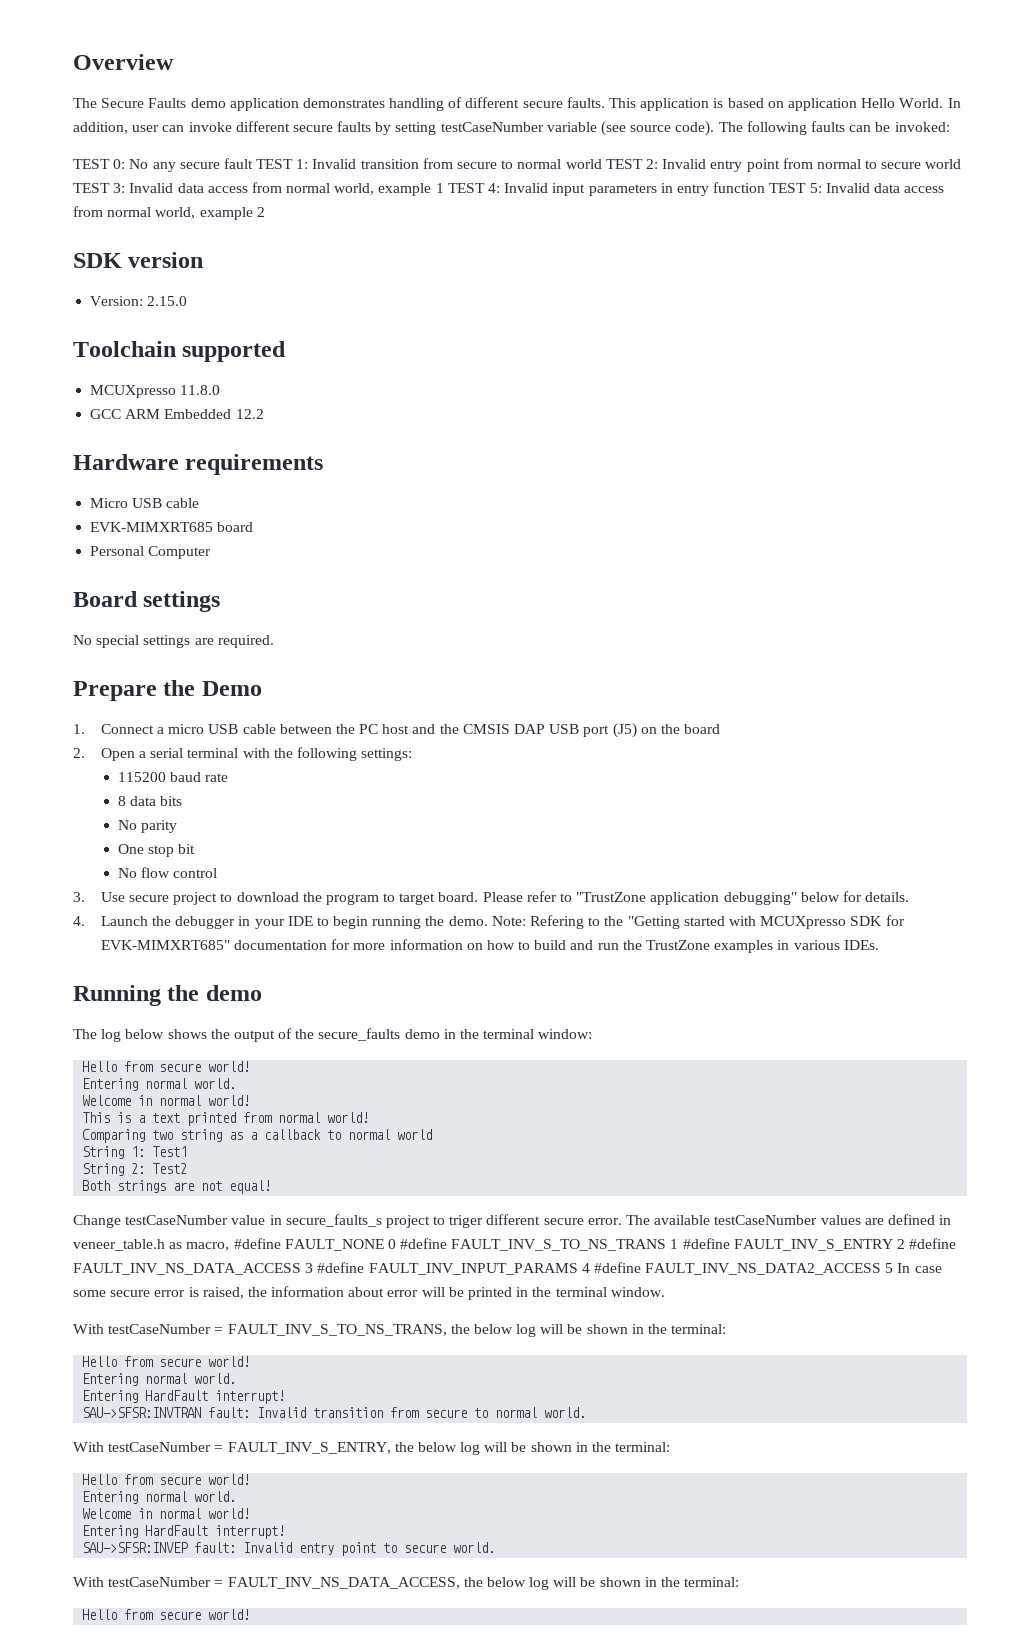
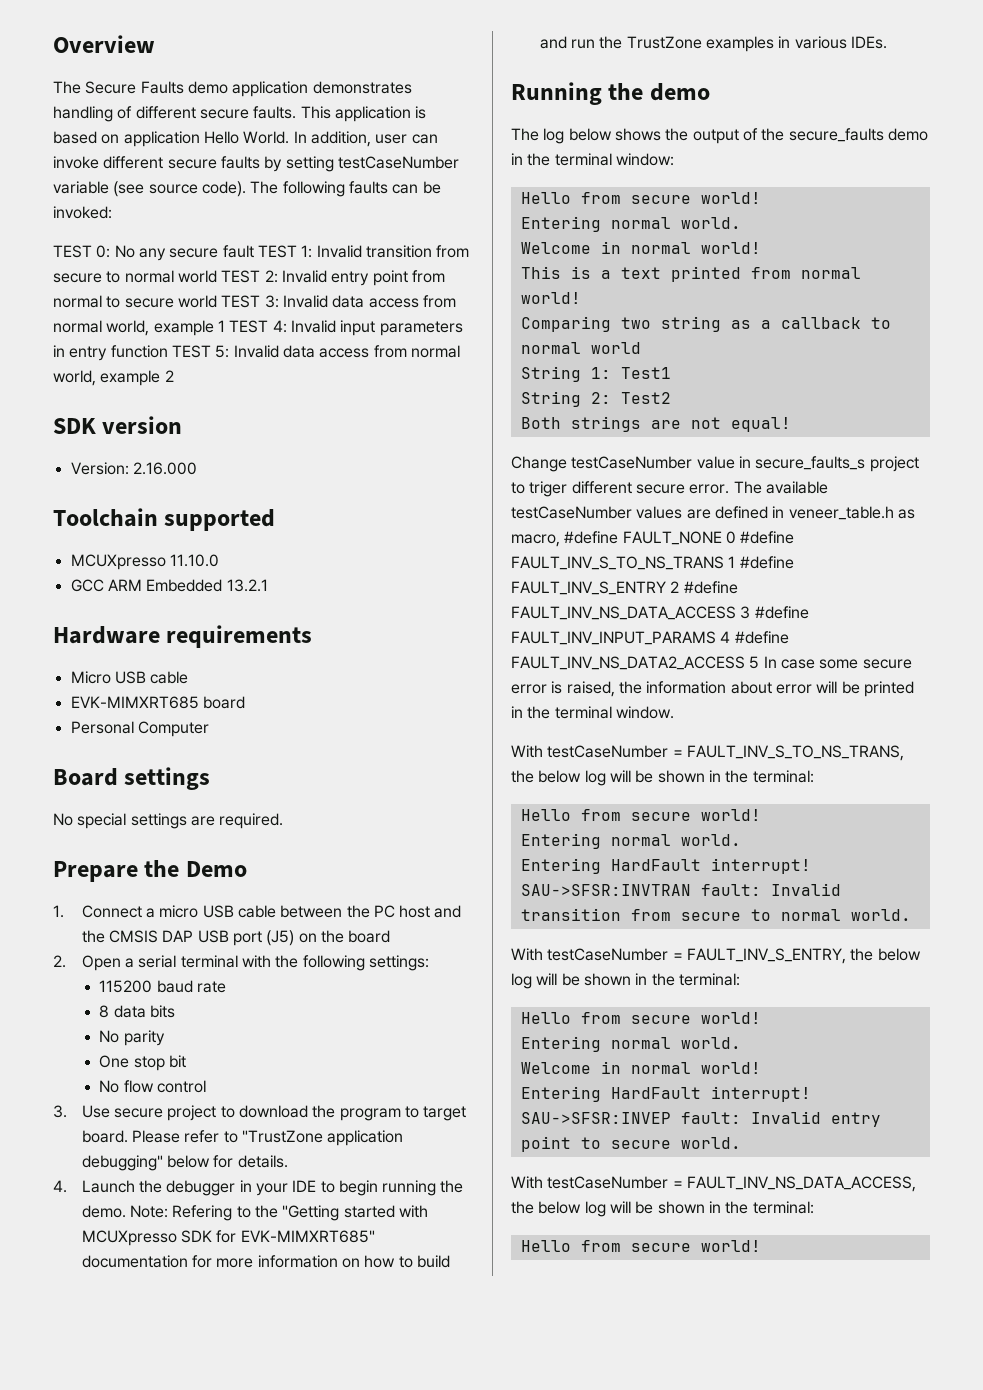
- Version: 2.15.0
+ Version: 2.16.000
- MCUXpresso 11.8.0
+ MCUXpresso 11.10.0
- GCC ARM Embedded 12.2
+ GCC ARM Embedded 13.2.1

